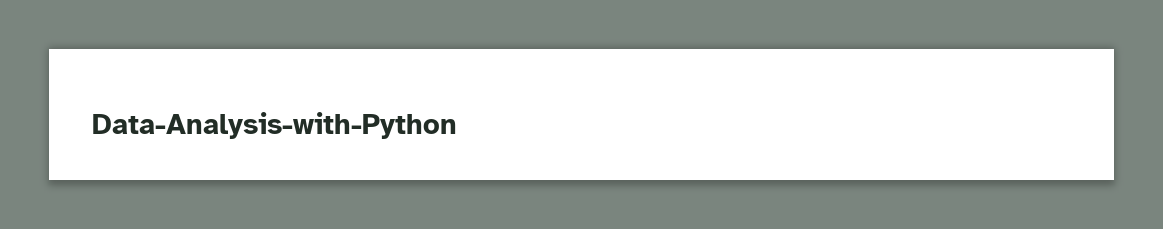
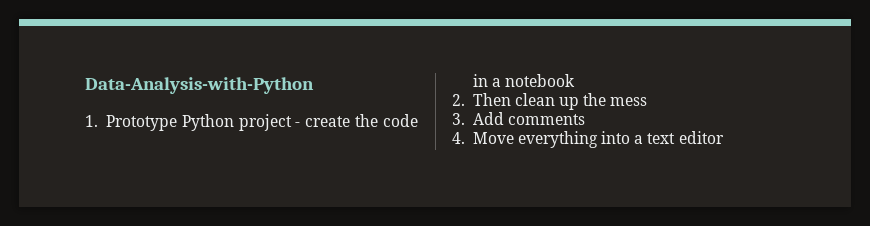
+ 1. Prototype Python project - create the code in a notebook
+ 2. Then clean up the mess
+ 3. Add comments
+ 4. Move everything into a text editor

